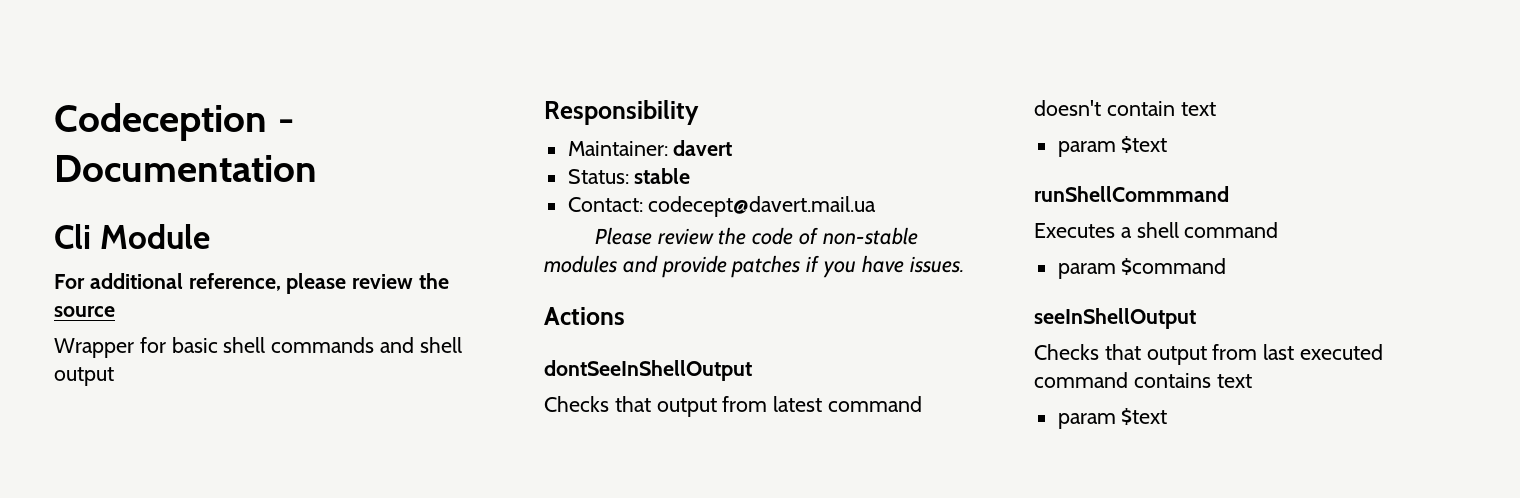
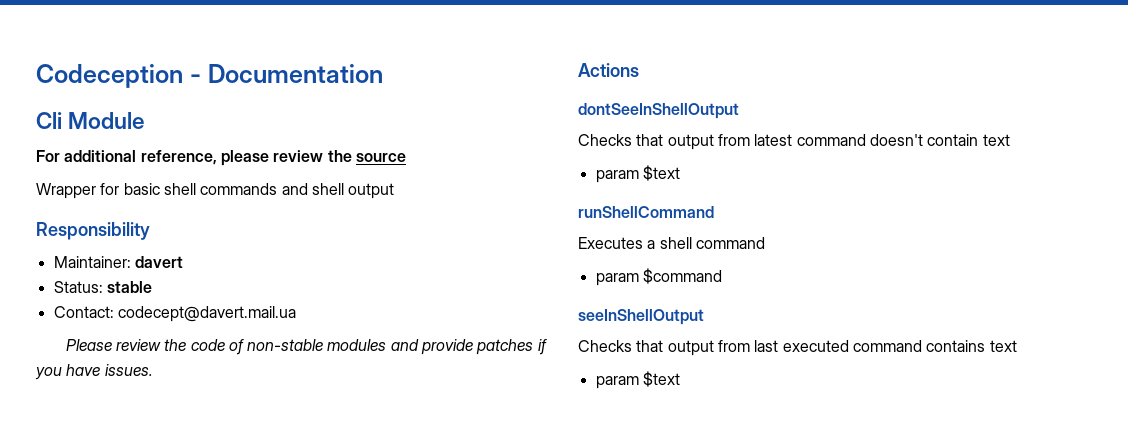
- runShellCommmand
+ runShellCommand

